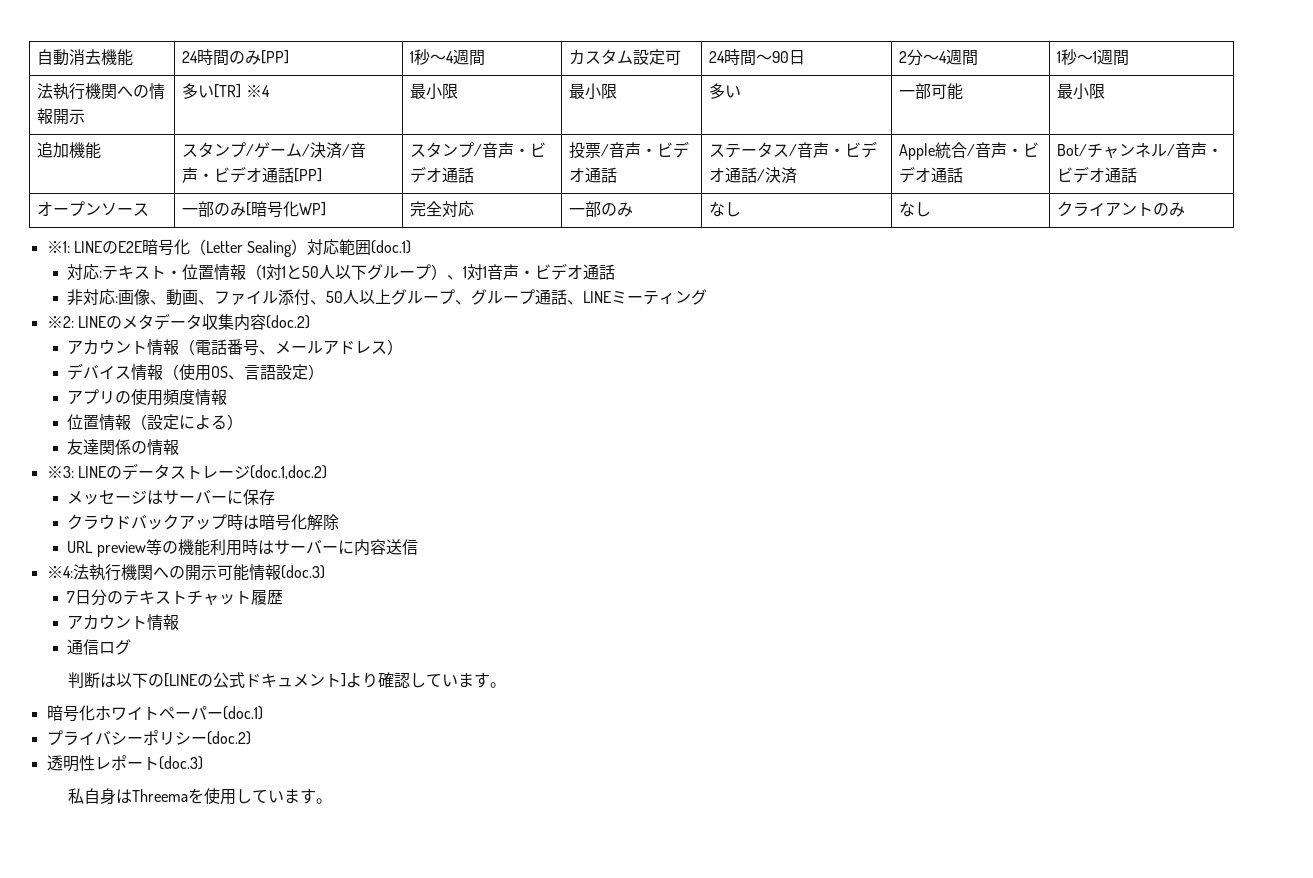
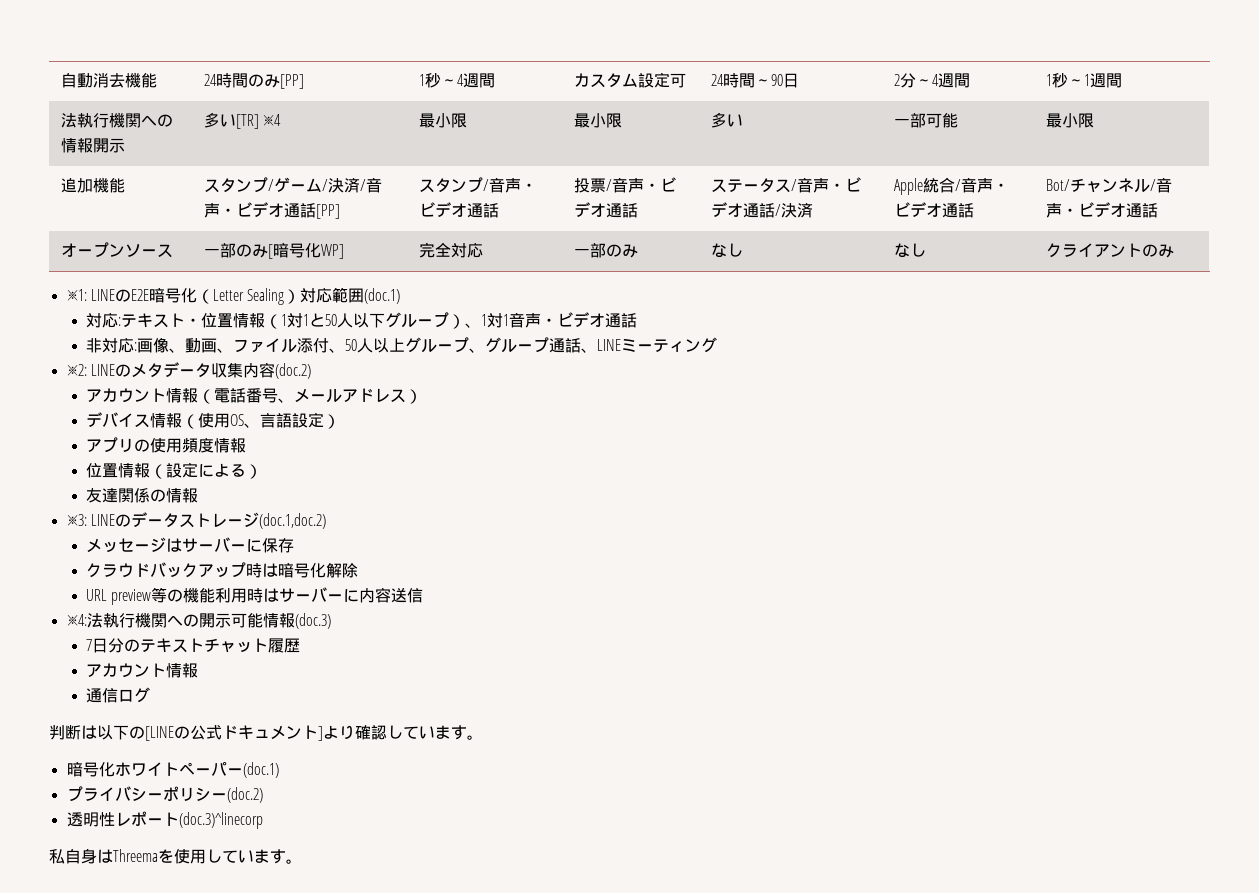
- 透明性レポート(doc.3)
+ 透明性レポート(doc.3)^linecorp

